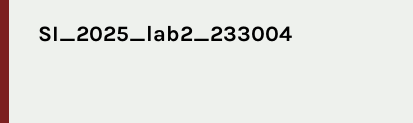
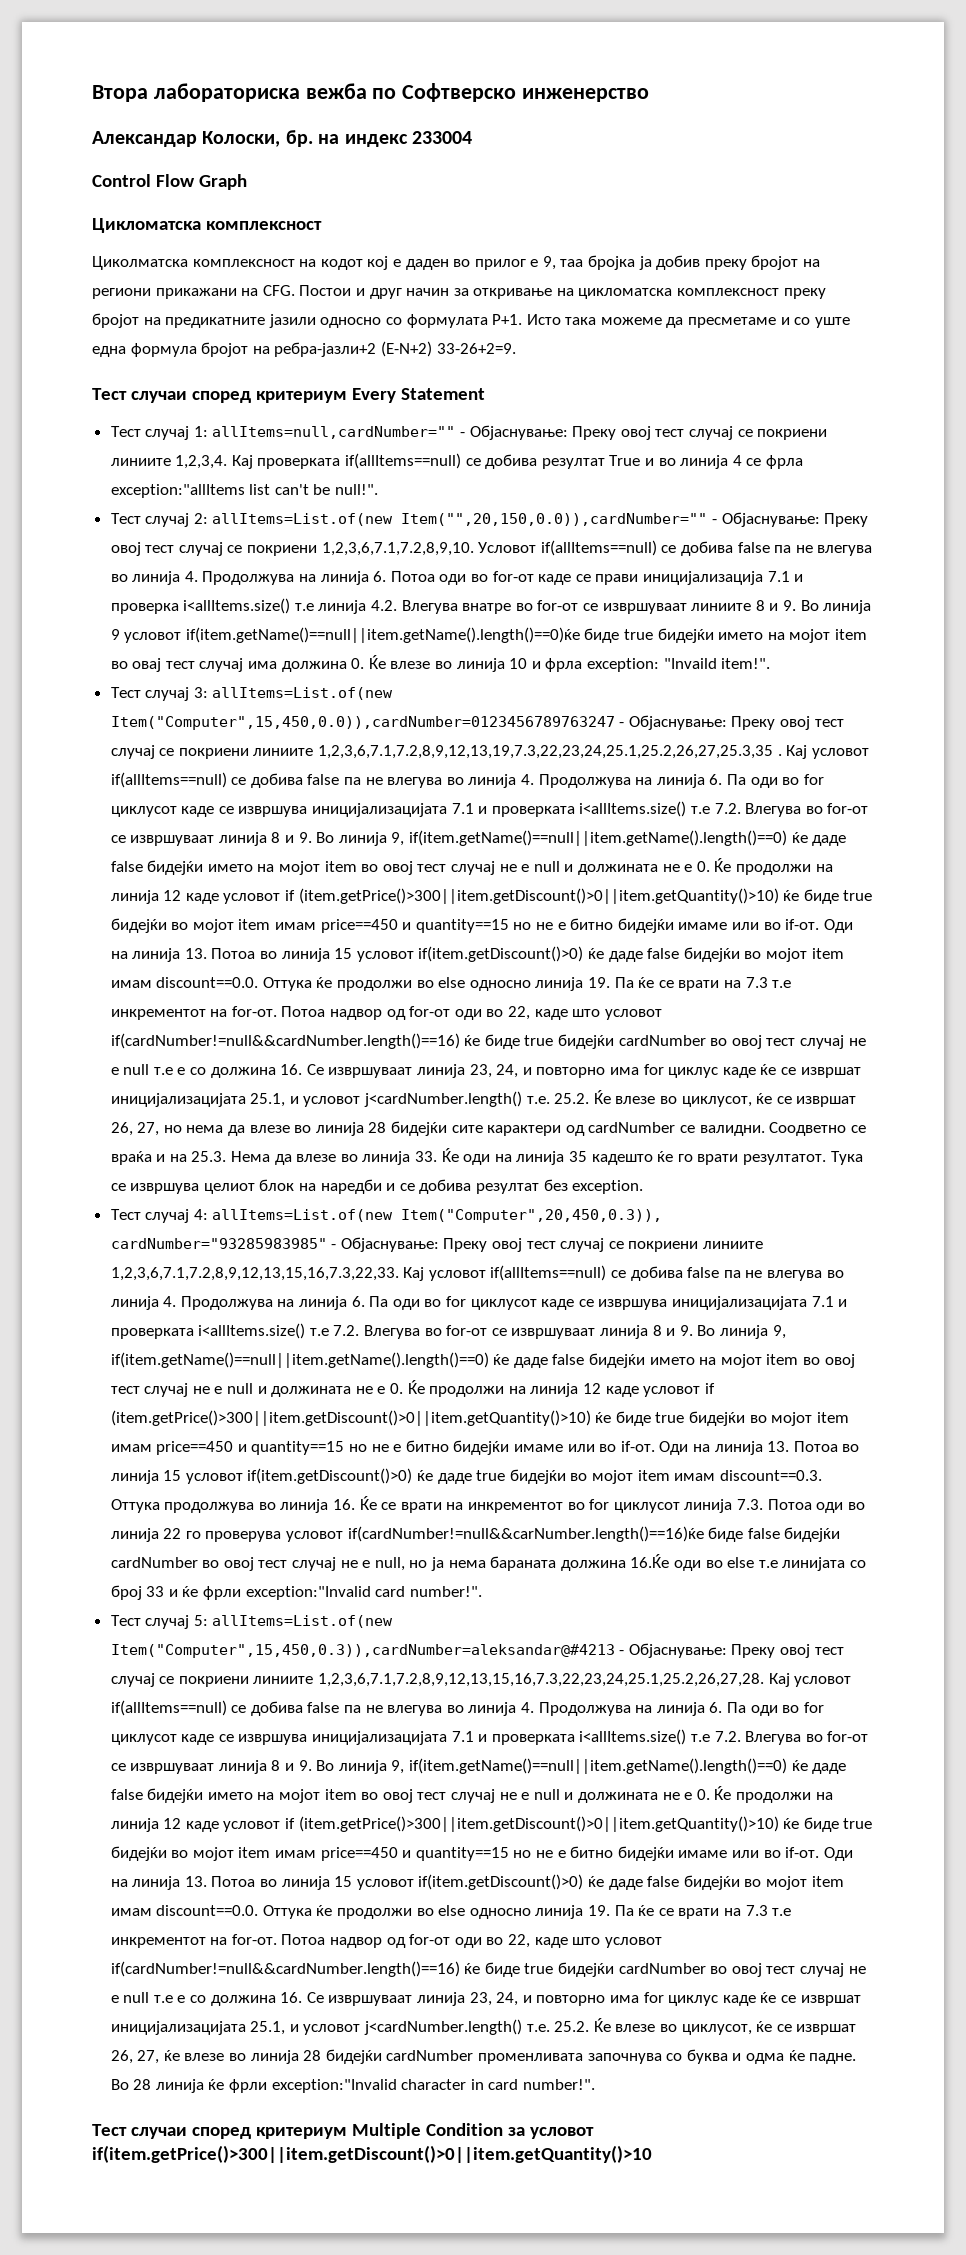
- SI_2025_lab2_233004
+ Втора лабораториска вежба по Софтверско инженерство
+ Александар Колоски, бр. на индекс 233004
+ Control Flow Graph
+ Цикломатска комплексност
+ Циколматска комплексност на кодот кој е даден во прилог е 9, таа бројка ја добив преку бројот на региони прикажани на CFG. Постои и друг начин за откривање на цикломатска комплексност преку бројот на предикатните јазили односно со формулата P+1. Исто така можеме да пресметаме и со уште една формула бројот на ребра-јазли+2 (E-N+2) 33-26+2=9.
+ Тест случаи според критериум Every Statement
+ Тест случај 1: allItems=null,cardNumber="" - Објаснување: Преку овој тест случај се покриени линиите 1,2,3,4. Кај проверката if(allItems==null) се добива резултат True и во линија 4 се фрла exception:"allItems list can't be null!".
+ Тест случај 2: allItems=List.of(new Item("",20,150,0.0)),cardNumber="" - Објаснување: Преку овој тест случај се покриени 1,2,3,6,7.1,7.2,8,9,10. Условот if(allItems==null) се добива false па не влегува во линија 4. Продолжува на линија 6. Потоа оди во for-от каде се прави иницијализација 7.1 и проверка i<allItems.size() т.е линија 4.2. Влегува внатре во for-от се извршуваат линиите 8 и 9. Во линија 9 условот if(item.getName()==null||item.getName().length()==0)ќе биде true бидејќи името на мојот item во овај тест случај има должина 0. Ќе влезе во линија 10 и фрла exception: "Invaild item!".
+ Тест случај 3: allItems=List.of(new Item("Computer",15,450,0.0)),cardNumber=0123456789763247 - Објаснување: Преку овој тест случај се покриени линиите 1,2,3,6,7.1,7.2,8,9,12,13,19,7.3,22,23,24,25.1,25.2,26,27,25.3,35 . Кај условот if(allItems==null) се добива false па не влегува во линија 4. Продолжува на линија 6. Па оди во for циклусот каде се извршува иницијализацијата 7.1 и проверката i<allItems.size() т.е 7.2. Влегува во for-от се извршуваат линија 8 и 9. Во линија 9, if(item.getName()==null||item.getName().length()==0) ќе даде false бидејќи името на мојот item во овој тест случај не е null и должината не е 0. Ќе продолжи на линија 12 каде условот if (item.getPrice()>300||item.getDiscount()>0||item.getQuantity()>10) ќе биде true бидејќи во мојот item имам price==450 и quantity==15 но не е битно бидејќи имаме или во if-от. Оди на линија 13. Потоа во линија 15 условот if(item.getDiscount()>0) ќе даде false бидејќи во мојот item имам discount==0.0. Оттука ќе продолжи во else односно линија 19. Па ќе се врати на 7.3 т.е инкрементот на for-от. Потоа надвор од for-от оди во 22, каде што условот if(cardNumber!=null&&cardNumber.length()==16) ќе биде true бидејќи cardNumber во овој тест случај не е null т.е е со должина 16. Се извршуваат линија 23, 24, и повторно има for циклус каде ќе се извршат иницијализацијата 25.1, и условот j<cardNumber.length() т.е. 25.2. Ќе влезе во циклусот, ќе се извршат 26, 27, но нема да влезе во линија 28 бидејќи сите карактери од cardNumber се валидни. Соодветно се враќа и на 25.3. Нема да влезе во линија 33. Ќе оди на линија 35 кадешто ќе го врати резултатот. Тука се извршува целиот блок на наредби и се добива резултат без exception.
+ Тест случај 4: allItems=List.of(new Item("Computer",20,450,0.3)), cardNumber="93285983985" - Објаснување: Преку овој тест случај се покриени линиите 1,2,3,6,7.1,7.2,8,9,12,13,15,16,7.3,22,33. Кај условот if(allItems==null) се добива false па не влегува во линија 4. Продолжува на линија 6. Па оди во for циклусот каде се извршува иницијализацијата 7.1 и проверката i<allItems.size() т.е 7.2. Влегува во for-от се извршуваат линија 8 и 9. Во линија 9, if(item.getName()==null||item.getName().length()==0) ќе даде false бидејќи името на мојот item во овој тест случај не е null и должината не е 0. Ќе продолжи на линија 12 каде условот if (item.getPrice()>300||item.getDiscount()>0||item.getQuantity()>10) ќе биде true бидејќи во мојот item имам price==450 и quantity==15 но не е битно бидејќи имаме или во if-от. Оди на линија 13. Потоа во линија 15 условот if(item.getDiscount()>0) ќе даде true бидејќи во мојот item имам discount==0.3. Оттука продолжува во линија 16. Ќе се врати на инкрементот во for циклусот линија 7.3. Потоа оди во линија 22 го проверува условот if(cardNumber!=null&&carNumber.length()==16)ќе биде false бидејќи cardNumber во овој тест случај не е null, но ја нема бараната должина 16.Ќе оди во else т.е линијата со број 33 и ќе фрли exception:"Invalid card number!".
+ Тест случај 5: allItems=List.of(new Item("Computer",15,450,0.3)),cardNumber=aleksandar@#4213 - Објаснување: Преку овој тест случај се покриени линиите 1,2,3,6,7.1,7.2,8,9,12,13,15,16,7.3,22,23,24,25.1,25.2,26,27,28. Кај условот if(allItems==null) се добива false па не влегува во линија 4. Продолжува на линија 6. Па оди во for циклусот каде се извршува иницијализацијата 7.1 и проверката i<allItems.size() т.е 7.2. Влегува во for-от се извршуваат линија 8 и 9. Во линија 9, if(item.getName()==null||item.getName().length()==0) ќе даде false бидејќи името на мојот item во овој тест случај не е null и должината не е 0. Ќе продолжи на линија 12 каде условот if (item.getPrice()>300||item.getDiscount()>0||item.getQuantity()>10) ќе биде true бидејќи во мојот item имам price==450 и quantity==15 но не е битно бидејќи имаме или во if-от. Оди на линија 13. Потоа во линија 15 условот if(item.getDiscount()>0) ќе даде false бидејќи во мојот item имам discount==0.0. Оттука ќе продолжи во else односно линија 19. Па ќе се врати на 7.3 т.е инкрементот на for-от. Потоа надвор од for-от оди во 22, каде што условот if(cardNumber!=null&&cardNumber.length()==16) ќе биде true бидејќи cardNumber во овој тест случај не е null т.е е со должина 16. Се извршуваат линија 23, 24, и повторно има for циклус каде ќе се извршат иницијализацијата 25.1, и условот j<cardNumber.length() т.е. 25.2. Ќе влезе во циклусот, ќе се извршат 26, 27, ќе влезе во линија 28 бидејќи cardNumber променливата започнува со буква и одма ќе падне. Во 28 линија ќе фрли exception:"Invalid character in card number!".
+ Тест случаи според критериум Multiple Condition за условот if(item.getPrice()>300||item.getDiscount()>0||item.getQuantity()>10

